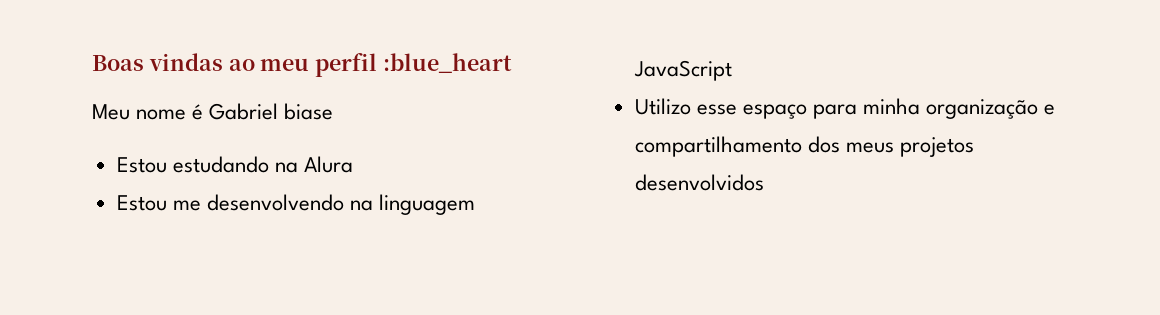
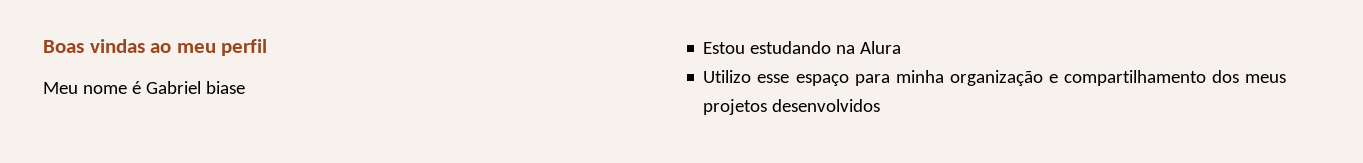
- Boas vindas ao meu perfil :blue_heart
+ Boas vindas ao meu perfil
- Estou me desenvolvendo na linguagem JavaScript

